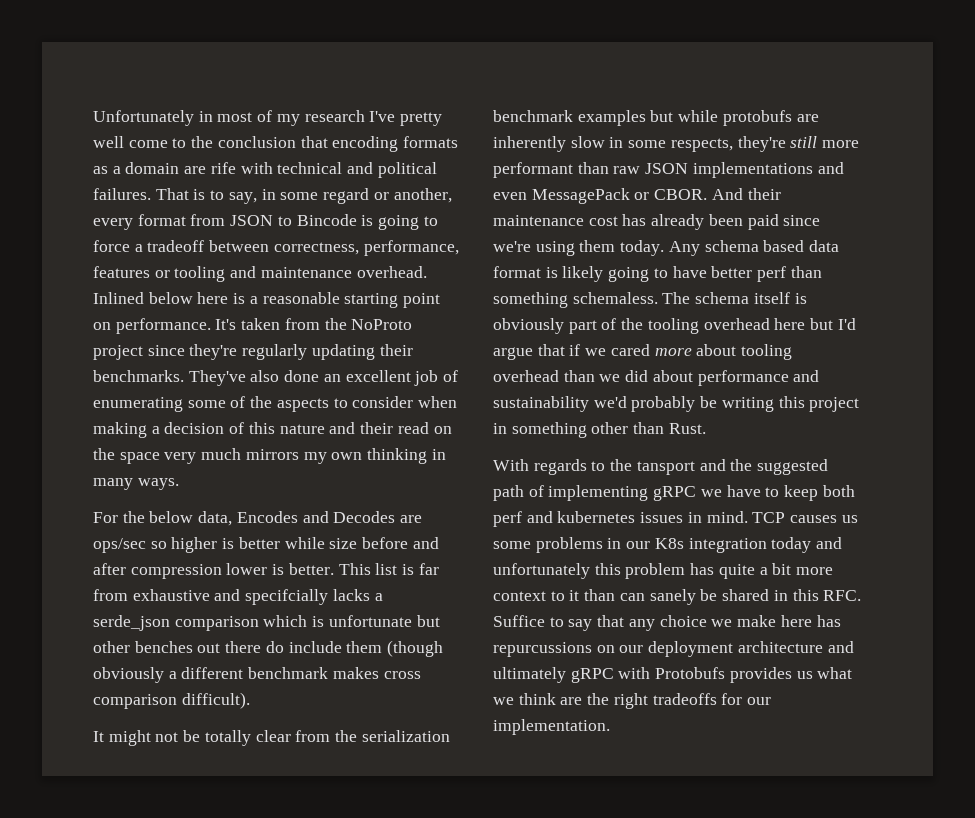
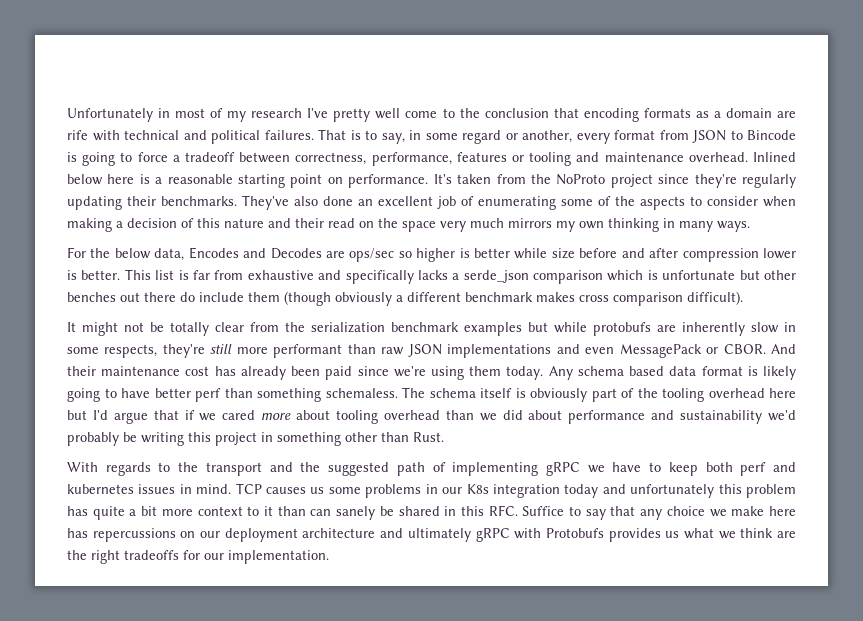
- This list is far from exhaustive and specifcially lacks a serde_json comparison which is unfortunate but other benches out there do include them (though obviously a different benchmark makes cross comparison difficult).
+ This list is far from exhaustive and specifically lacks a serde_json comparison which is unfortunate but other benches out there do include them (though obviously a different benchmark makes cross comparison difficult).
- With regards to the tansport and the suggested path of implementing gRPC we have to keep both perf and kubernetes issues in mind.
+ With regards to the transport and the suggested path of implementing gRPC we have to keep both perf and kubernetes issues in mind.
- TCP causes us some problems in our K8s integration today and unfortunately this problem has quite a bit more context to it than can sanely be shared in this RFC. Suffice to say that any choice we make here has repurcussions on our deployment architecture and ultimately gRPC with Protobufs provides us what we think are the right tradeoffs for our implementation.
+ TCP causes us some problems in our K8s integration today and unfortunately this problem has quite a bit more context to it than can sanely be shared in this RFC. Suffice to say that any choice we make here has repercussions on our deployment architecture and ultimately gRPC with Protobufs provides us what we think are the right tradeoffs for our implementation.

